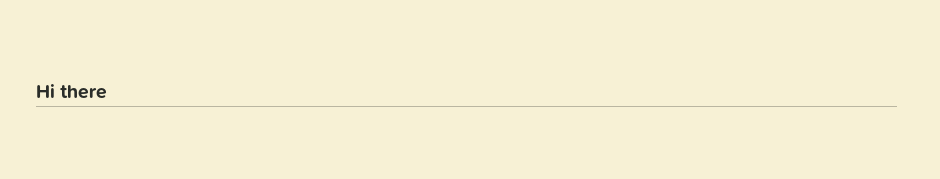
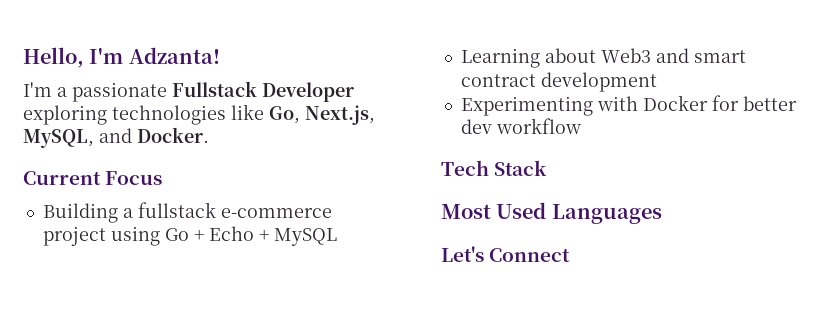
- Hi there
+ Hello, I'm Adzanta!
+ I'm a passionate Fullstack Developer exploring technologies like Go, Next.js, MySQL, and Docker.
+ Current Focus
+ Building a fullstack e-commerce project using Go + Echo + MySQL
+ Learning about Web3 and smart contract development
+ Experimenting with Docker for better dev workflow
+ Tech Stack
+ Most Used Languages
+ Let's Connect

